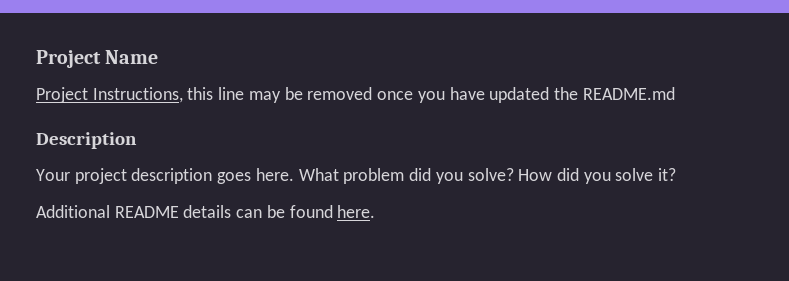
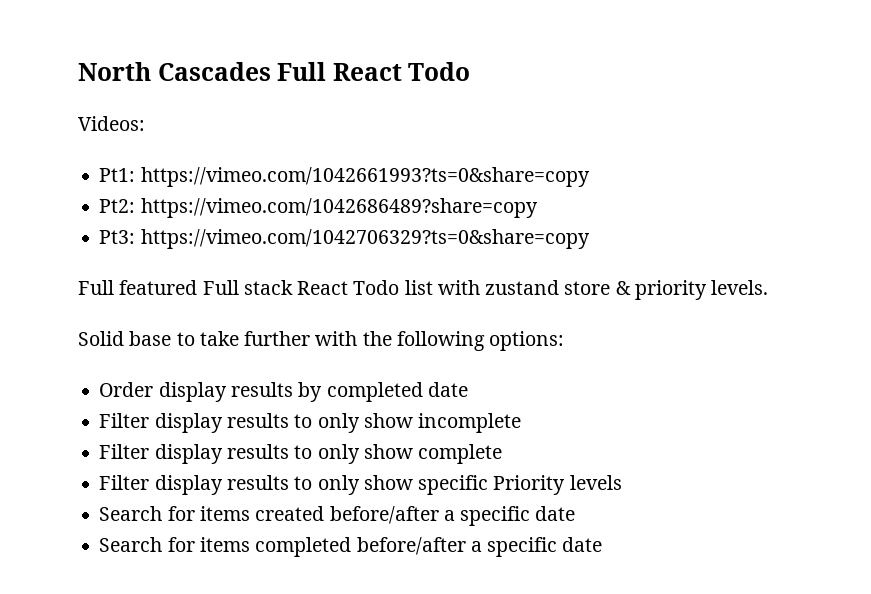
- Project Name
- Project Instructions, this line may be removed once you have updated the README.md
- Description
- Your project description goes here. What problem did you solve? How did you solve it?
- Additional README details can be found here.
+ North Cascades Full React Todo
+ Videos:
+ Pt1: https://vimeo.com/1042661993?ts=0&share=copy
+ Pt2: https://vimeo.com/1042686489?share=copy
+ Pt3: https://vimeo.com/1042706329?ts=0&share=copy
+ Full featured Full stack React Todo list with zustand store & priority levels.
+ Solid base to take further with the following options:
+ Order display results by completed date
+ Filter display results to only show incomplete
+ Filter display results to only show complete
+ Filter display results to only show specific Priority levels
+ Search for items created before/after a specific date
+ Search for items completed before/after a specific date

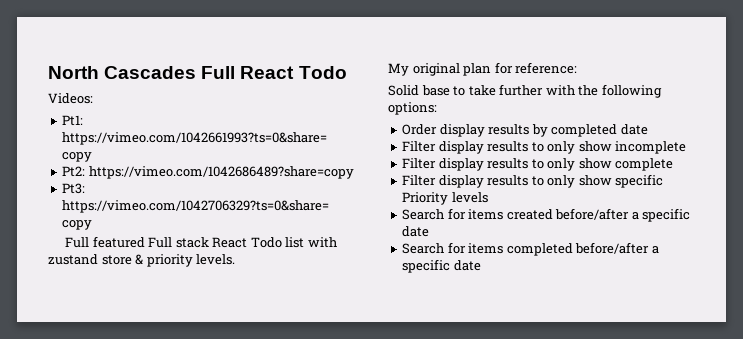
+ My original plan for reference:

